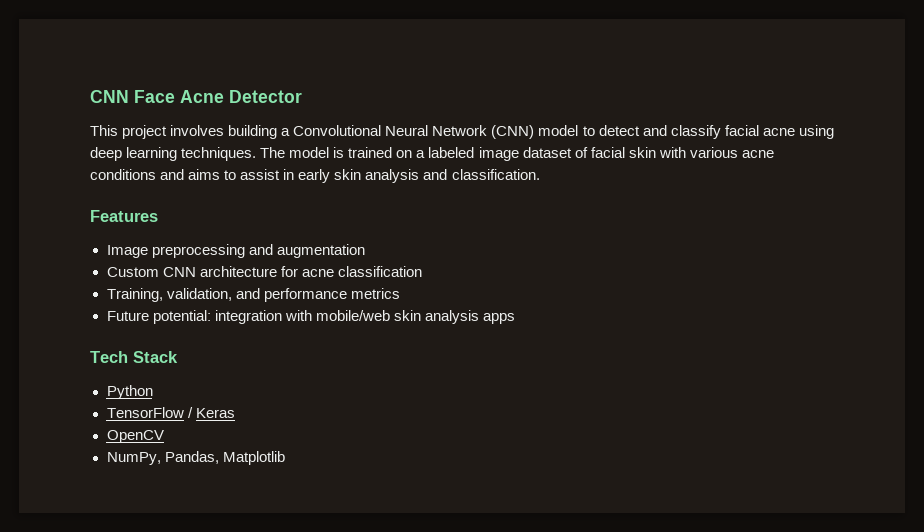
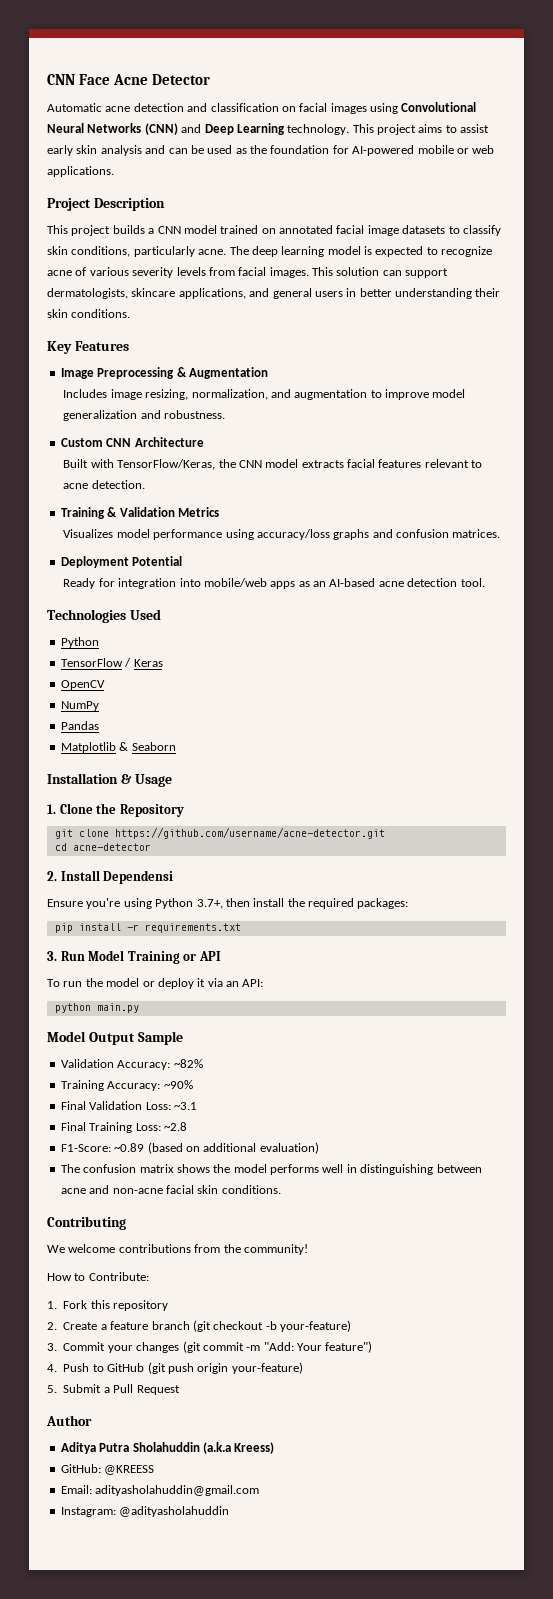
- This project involves building a Convolutional Neural Network (CNN) model to detect and classify facial acne using deep learning techniques. The model is trained on a labeled image dataset of facial skin with various acne conditions and aims to assist in early skin analysis and classification.
- Features
- Image preprocessing and augmentation
- Custom CNN architecture for acne classification
- Training, validation, and performance metrics
- Future potential: integration with mobile/web skin analysis apps
- Tech Stack
+ Automatic acne detection and classification on facial images using Convolutional Neural Networks (CNN) and Deep Learning technology. This project aims to assist early skin analysis and can be used as the foundation for AI-powered mobile or web applications.
+ Project Description
+ This project builds a CNN model trained on annotated facial image datasets to classify skin conditions, particularly acne. The deep learning model is expected to recognize acne of various severity levels from facial images. This solution can support dermatologists, skincare applications, and general users in better understanding their skin conditions.
+ Key Features
+ Image Preprocessing & Augmentation
+ Includes image resizing, normalization, and augmentation to improve model generalization and robustness.
+ Custom CNN Architecture
+ Built with TensorFlow/Keras, the CNN model extracts facial features relevant to acne detection.
+ Training & Validation Metrics
+ Visualizes model performance using accuracy/loss graphs and confusion matrices.
+ Deployment Potential
+ Ready for integration into mobile/web apps as an AI-based acne detection tool.
+ Technologies Used
- NumPy, Pandas, Matplotlib
+ NumPy
+ Pandas
+ Matplotlib & Seaborn
+ Installation & Usage
+ 1. Clone the Repository
+ git clone https://github.com/username/acne-detector.git
+ cd acne-detector
+ 2. Install Dependensi
+ Ensure you're using Python 3.7+, then install the required packages:
+ pip install -r requirements.txt
+ 3. Run Model Training or API
+ To run the model or deploy it via an API:
+ python main.py
+ Model Output Sample
+ Validation Accuracy: ~82%
+ Training Accuracy: ~90%
+ Final Validation Loss: ~3.1
+ Final Training Loss: ~2.8
+ F1-Score: ~0.89 (based on additional evaluation)
+ The confusion matrix shows the model performs well in distinguishing between acne and non-acne facial skin conditions.
+ Contributing
+ We welcome contributions from the community!
+ How to Contribute:
+ 1. Fork this repository
+ 2. Create a feature branch (git checkout -b your-feature)
+ 3. Commit your changes (git commit -m "Add: Your feature")
+ 4. Push to GitHub (git push origin your-feature)
+ 5. Submit a Pull Request
+ Author
+ Aditya Putra Sholahuddin (a.k.a Kreess)
+ GitHub: @KREESS
+ Email: adityasholahuddin@gmail.com
+ Instagram: @adityasholahuddin

